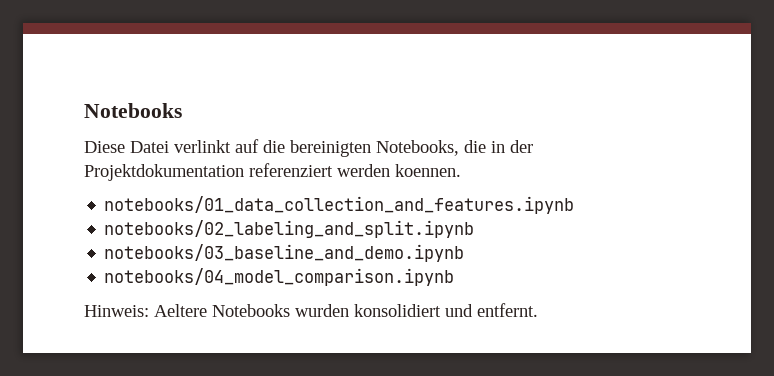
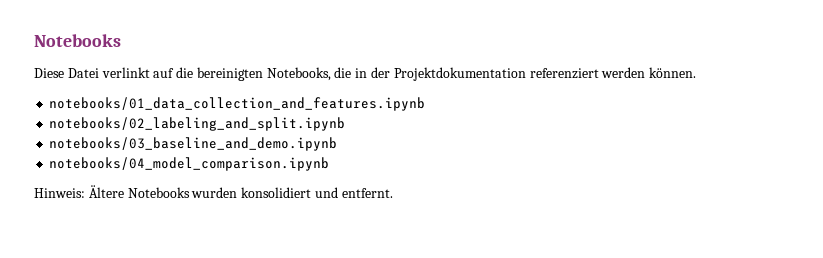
- Diese Datei verlinkt auf die bereinigten Notebooks, die in der Projektdokumentation referenziert werden koennen.
+ Diese Datei verlinkt auf die bereinigten Notebooks, die in der Projektdokumentation referenziert werden können.
- Hinweis: Aeltere Notebooks wurden konsolidiert und entfernt.
+ Hinweis: Ältere Notebooks wurden konsolidiert und entfernt.

